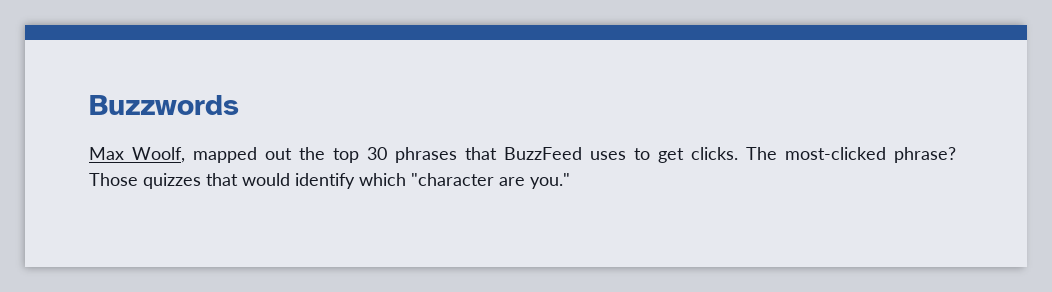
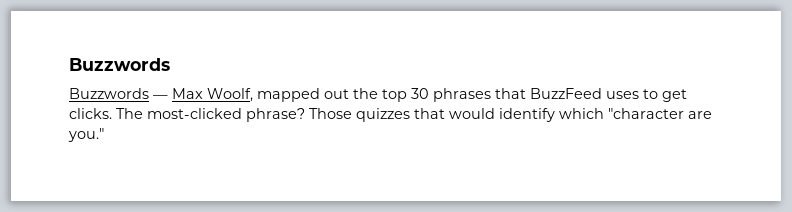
- Max Woolf, mapped out the top 30 phrases that BuzzFeed uses to get clicks.
+ Buzzwords — Max Woolf, mapped out the top 30 phrases that BuzzFeed uses to get clicks.

